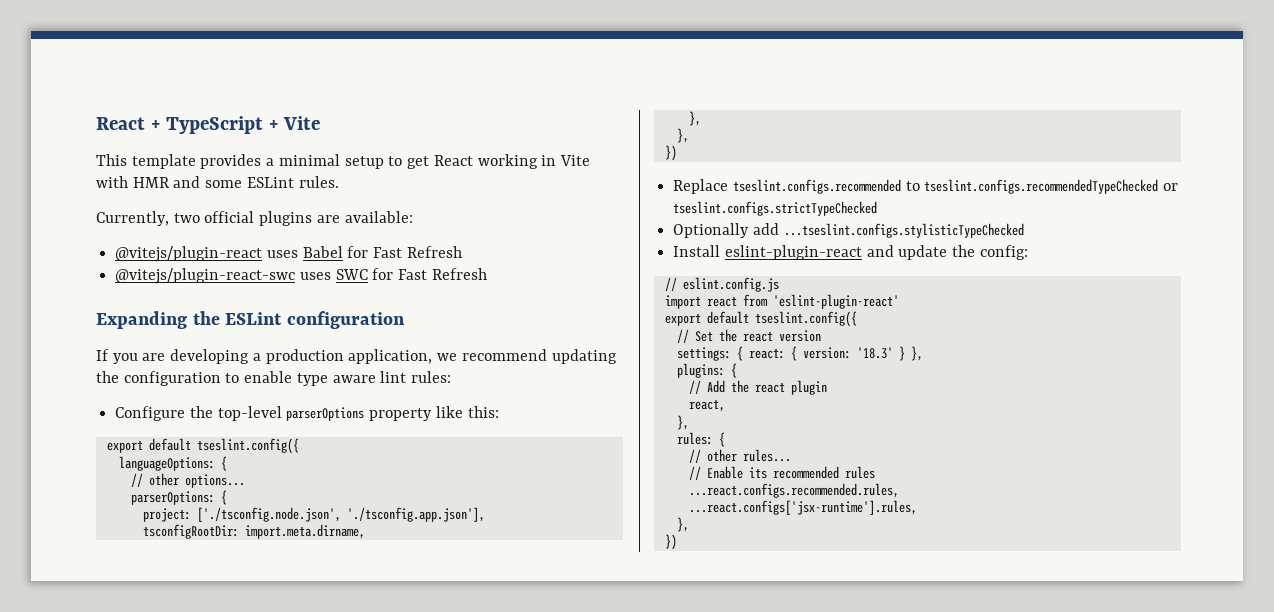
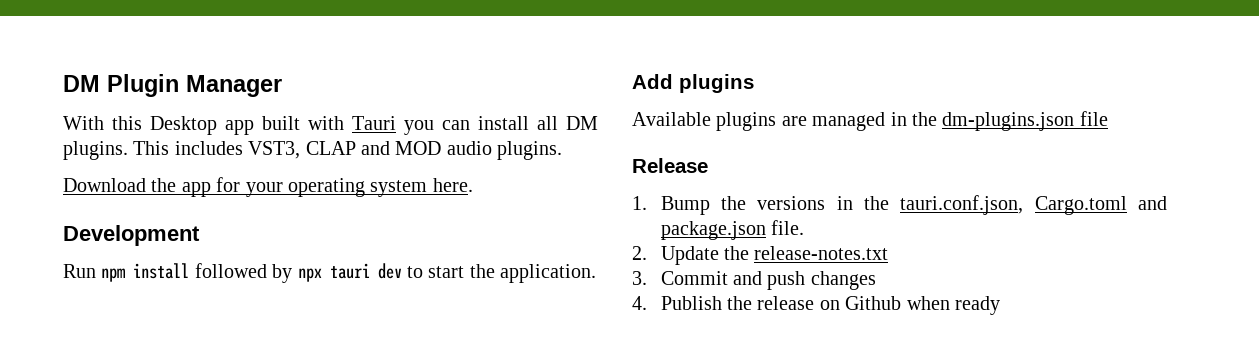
- React + TypeScript + Vite
- This template provides a minimal setup to get React working in Vite with HMR and some ESLint rules.
- Currently, two official plugins are available:
- @vitejs/plugin-react uses Babel for Fast Refresh
- @vitejs/plugin-react-swc uses SWC for Fast Refresh
- Expanding the ESLint configuration
- If you are developing a production application, we recommend updating the configuration to enable type aware lint rules:
- Configure the top-level parserOptions property like this:
- export default tseslint.config({
- languageOptions: {
- // other options...
- parserOptions: {
- project: ['./tsconfig.node.json', './tsconfig.app.json'],
- tsconfigRootDir: import.meta.dirname,
- },
- },
- })
- Replace tseslint.configs.recommended to tseslint.configs.recommendedTypeChecked or tseslint.configs.strictTypeChecked
- Optionally add ...tseslint.configs.stylisticTypeChecked
- Install eslint-plugin-react and update the config:
- // eslint.config.js
- import react from 'eslint-plugin-react'
- export default tseslint.config({
- // Set the react version
- settings: { react: { version: '18.3' } },
- plugins: {
- // Add the react plugin
- react,
- },
- rules: {
- // other rules...
- // Enable its recommended rules
- ...react.configs.recommended.rules,
- ...react.configs['jsx-runtime'].rules,
- },
- })
+ DM Plugin Manager
+ With this Desktop app built with Tauri you can install all DM plugins. This includes VST3, CLAP and MOD audio plugins.
+ Download the app for your operating system here.
+ Development
+ Run npm install followed by npx tauri dev to start the application.
+ Add plugins
+ Available plugins are managed in the dm-plugins.json file
+ Release
+ 1. Bump the versions in the tauri.conf.json, Cargo.toml and package.json file.
+ 2. Update the release-notes.txt
+ 3. Commit and push changes
+ 4. Publish the release on Github when ready

